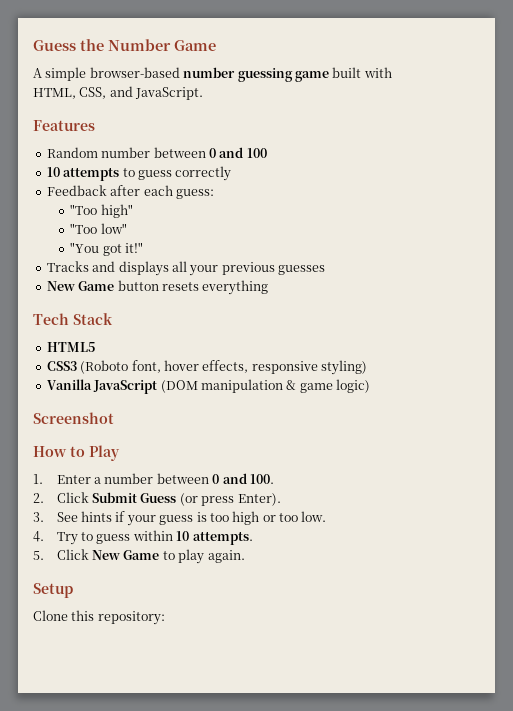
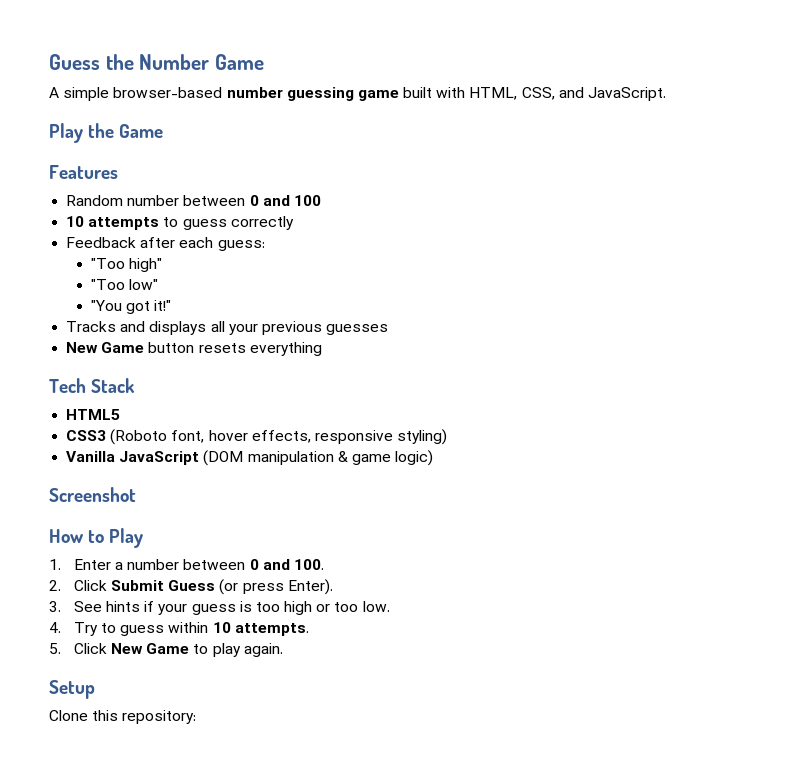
+ Play the Game

